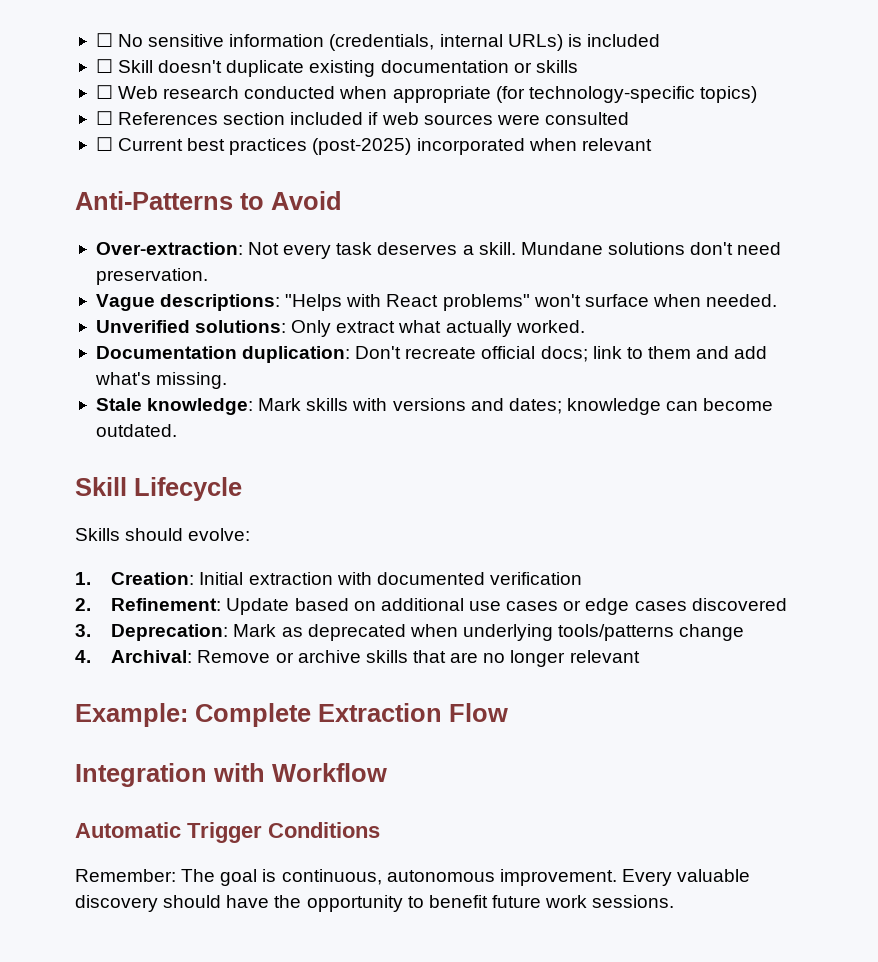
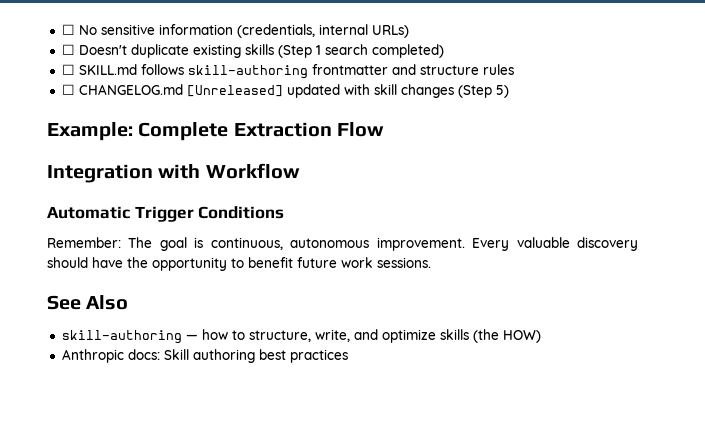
- ☐ No sensitive information (credentials, internal URLs) is included
- ☐ Skill doesn't duplicate existing documentation or skills
- ☐ Web research conducted when appropriate (for technology-specific topics)
- ☐ References section included if web sources were consulted
- ☐ Current best practices (post-2025) incorporated when relevant
- Anti-Patterns to Avoid
- Over-extraction: Not every task deserves a skill. Mundane solutions don't need preservation.
- Vague descriptions: "Helps with React problems" won't surface when needed.
- Unverified solutions: Only extract what actually worked.
- Documentation duplication: Don't recreate official docs; link to them and add what's missing.
- Stale knowledge: Mark skills with versions and dates; knowledge can become outdated.
- Skill Lifecycle
- Skills should evolve:
- 1. Creation: Initial extraction with documented verification
- 2. Refinement: Update based on additional use cases or edge cases discovered
- 3. Deprecation: Mark as deprecated when underlying tools/patterns change
- 4. Archival: Remove or archive skills that are no longer relevant
+ ☐ No sensitive information (credentials, internal URLs)
+ ☐ Doesn't duplicate existing skills (Step 1 search completed)
+ ☐ SKILL.md follows skill-authoring frontmatter and structure rules
+ ☐ CHANGELOG.md [Unreleased] updated with skill changes (Step 5)
+ See Also
+ skill-authoring — how to structure, write, and optimize skills (the HOW)
+ Anthropic docs: Skill authoring best practices

